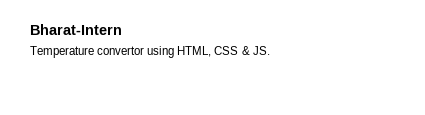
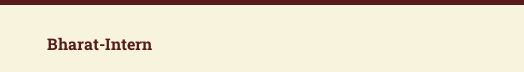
- Temperature convertor using HTML, CSS & JS.

